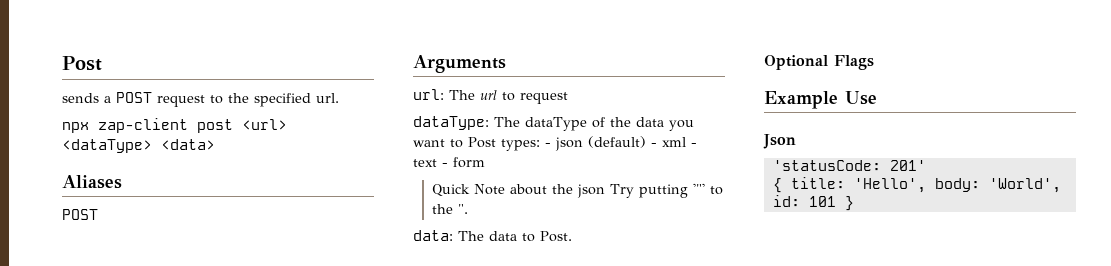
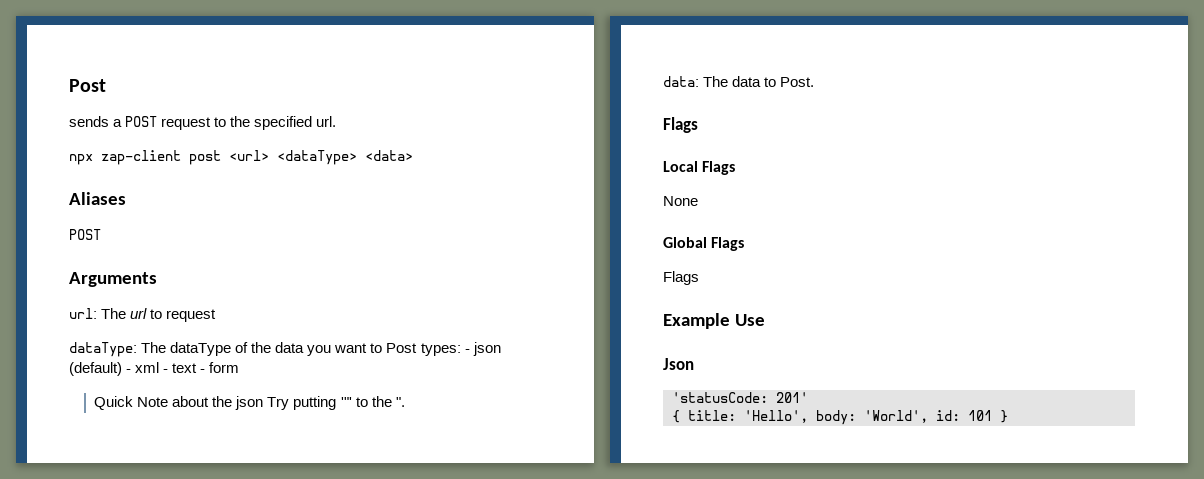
  data: The data to Post.
- Optional Flags
+ Flags
+ Local Flags
+ None
+ Global Flags
+ Flags

